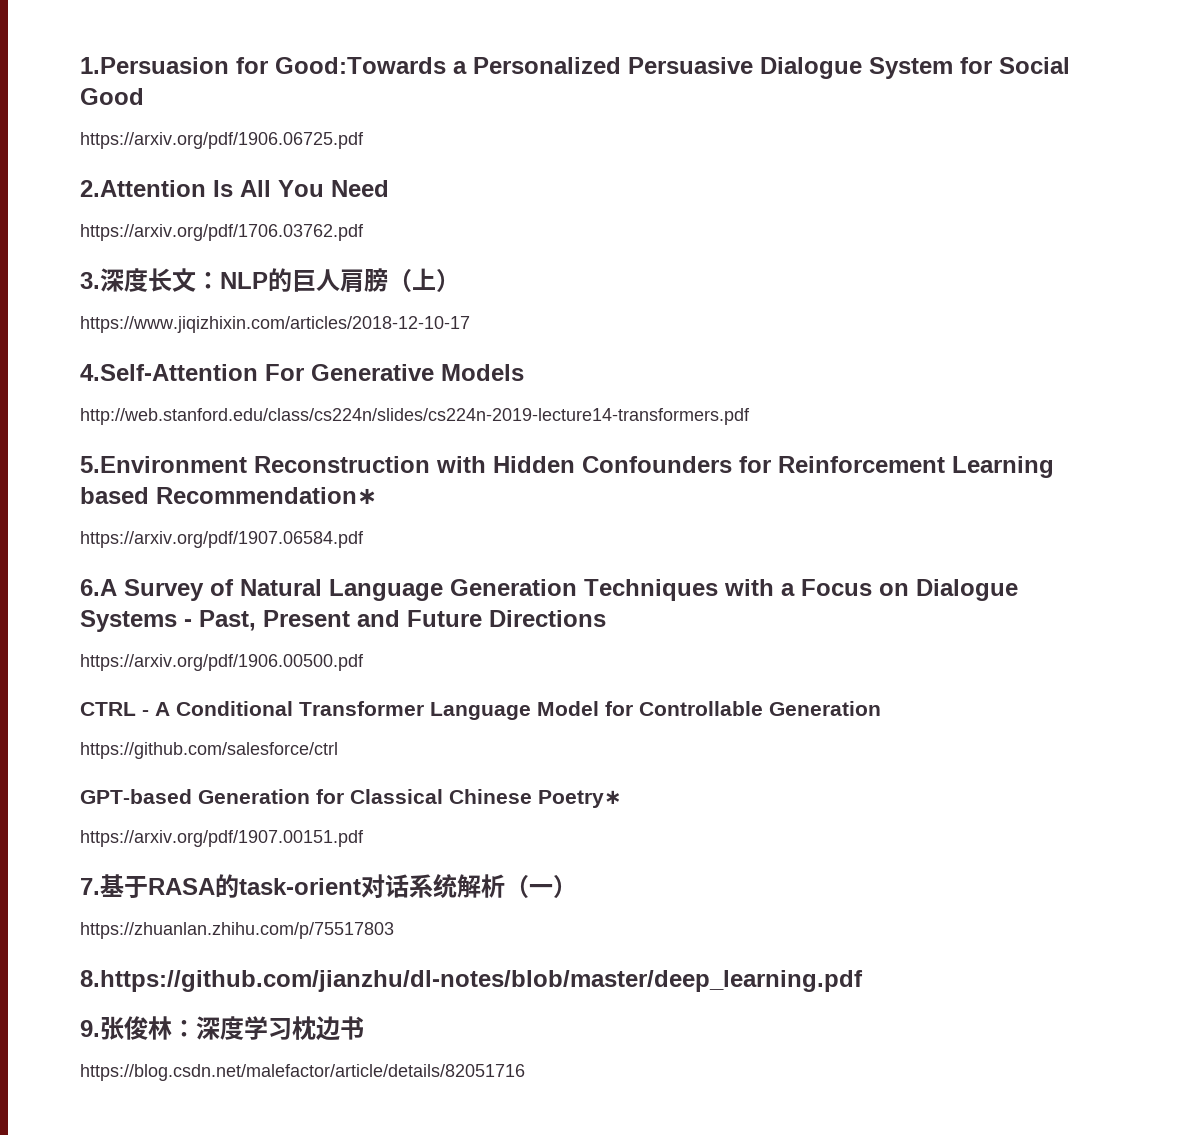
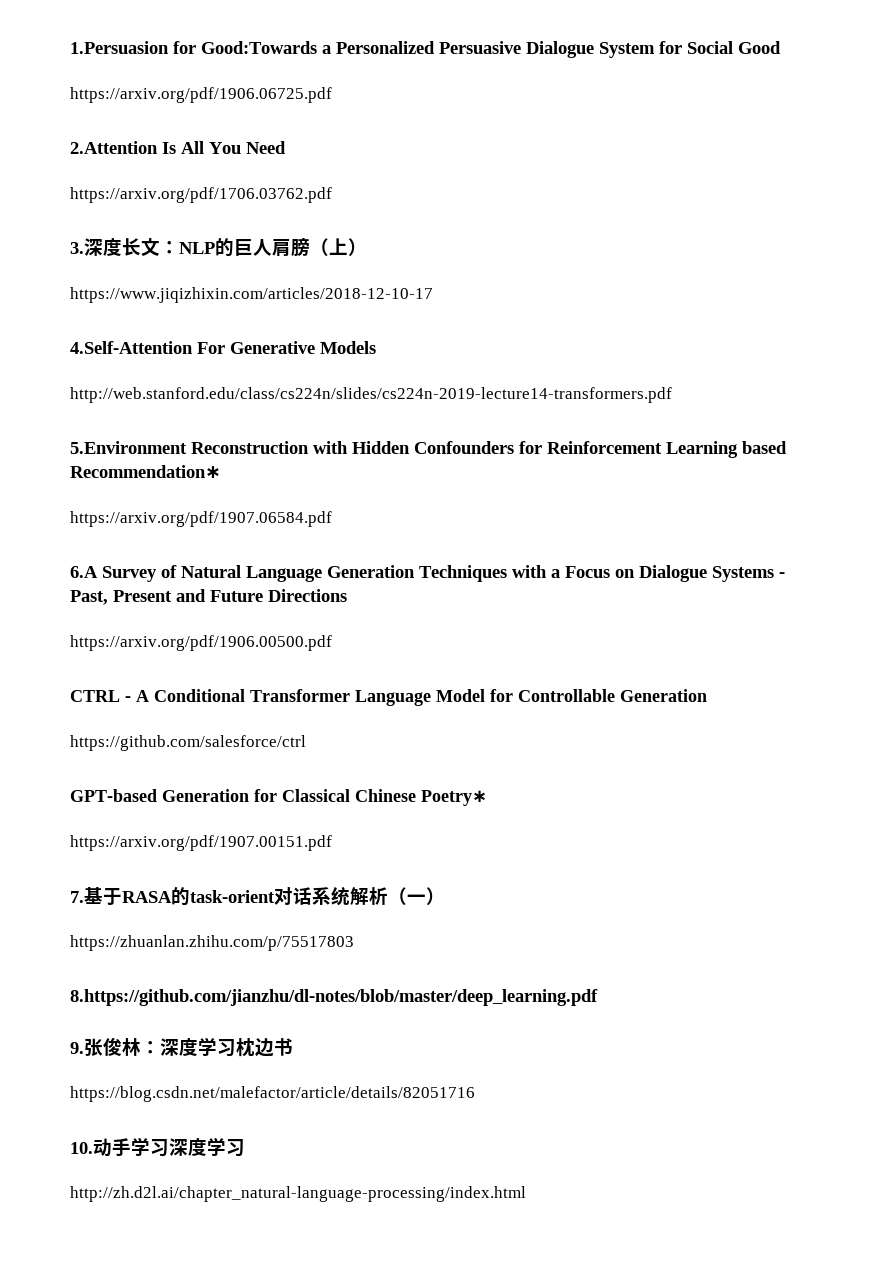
+ 10.动手学习深度学习
+ http://zh.d2l.ai/chapter_natural-language-processing/index.html

